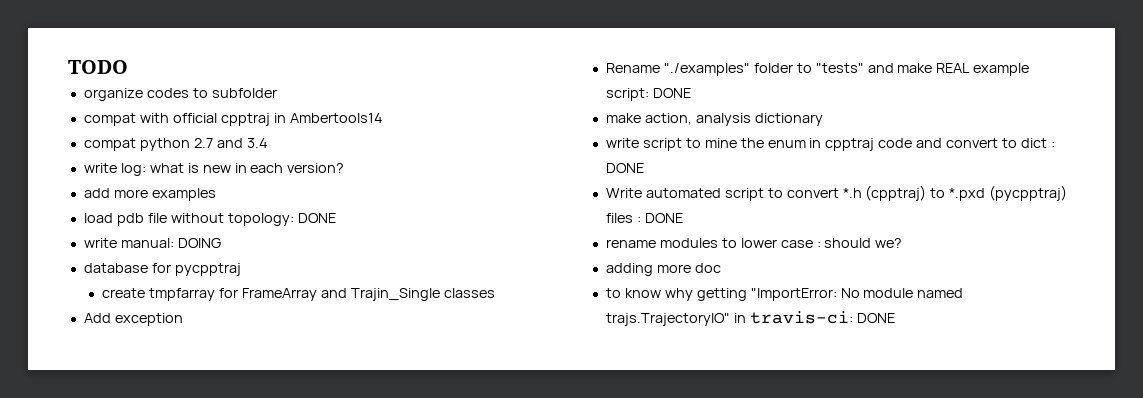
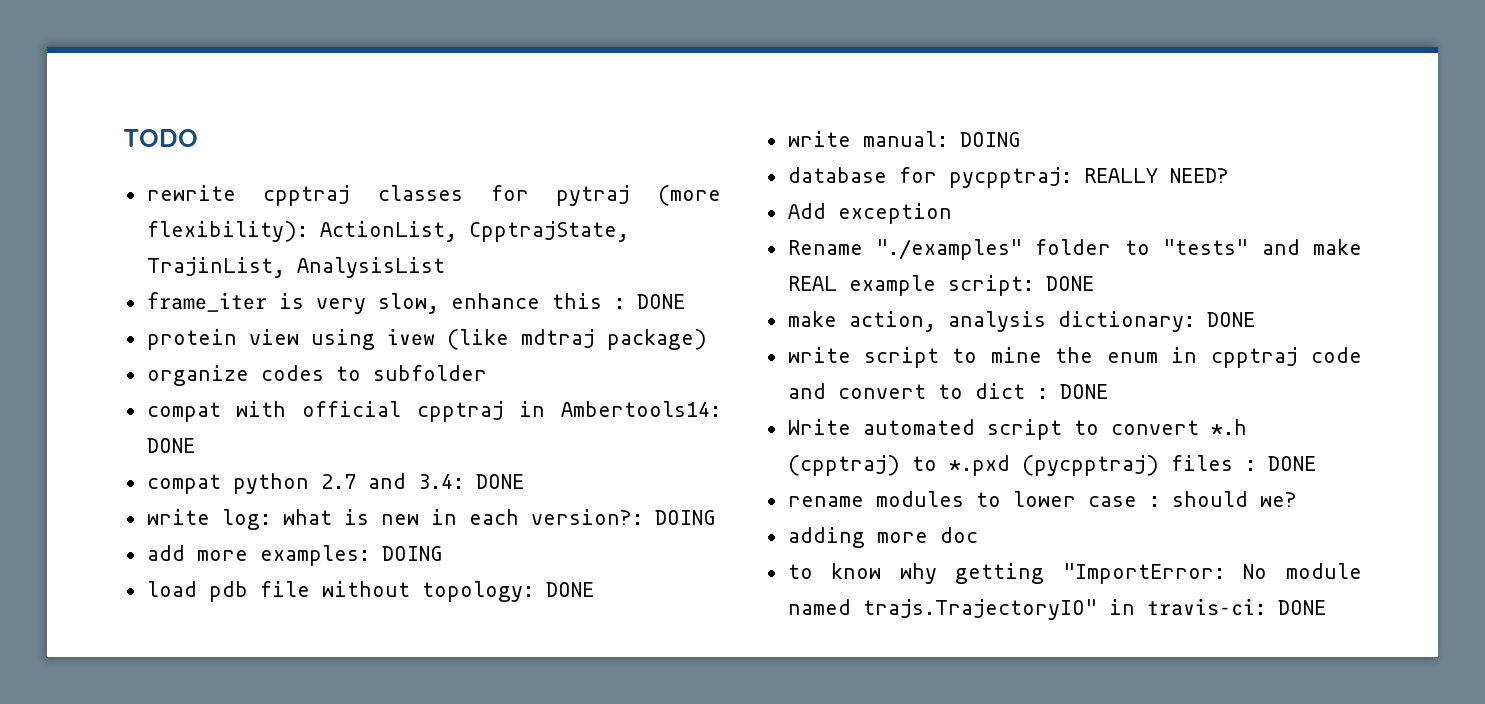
+ rewrite cpptraj classes for pytraj (more flexibility): ActionList, CpptrajState, TrajinList, AnalysisList
+ frame_iter is very slow, enhance this : DONE
+ protein view using ivew (like mdtraj package)
- compat with official cpptraj in Ambertools14
+ compat with official cpptraj in Ambertools14: DONE
- compat python 2.7 and 3.4
+ compat python 2.7 and 3.4: DONE
- write log: what is new in each version?
+ write log: what is new in each version?: DOING
- add more examples
+ add more examples: DOING
- database for pycpptraj
- create tmpfarray for FrameArray and Trajin_Single classes
+ database for pycpptraj: REALLY NEED?
- make action, analysis dictionary
+ make action, analysis dictionary: DONE

